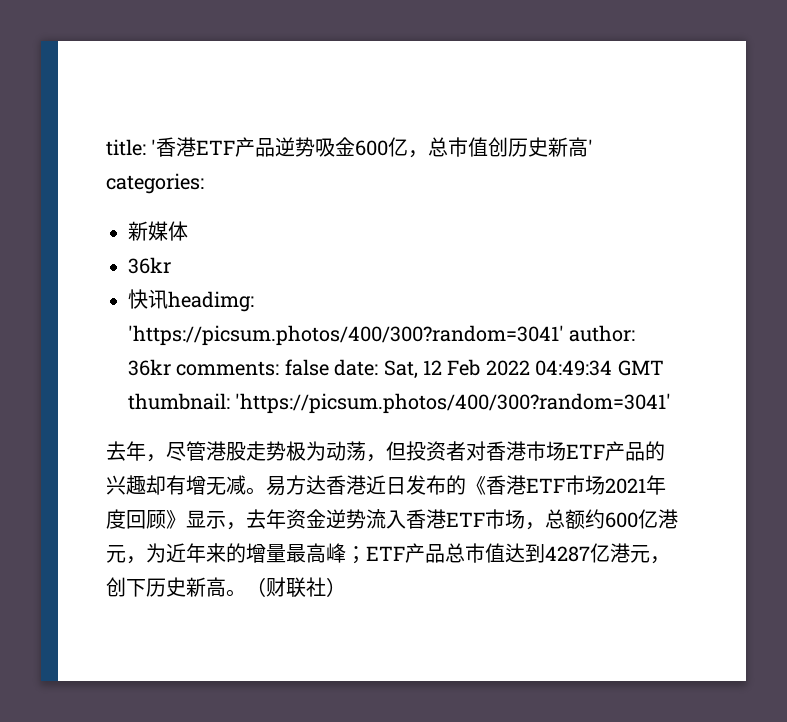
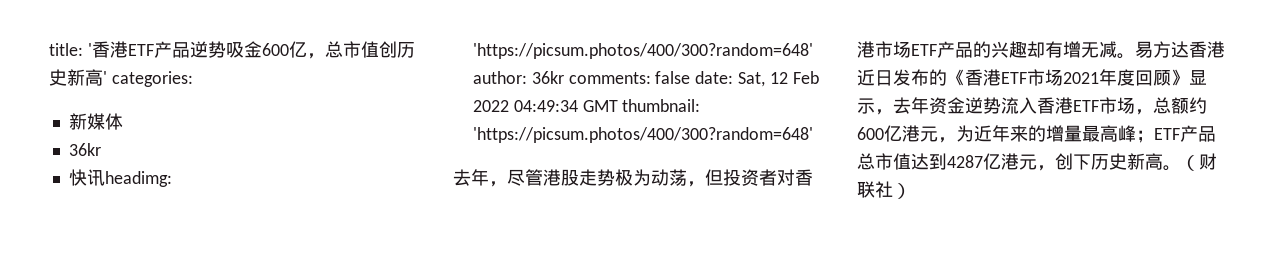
- 快讯headimg: 'https://picsum.photos/400/300?random=3041' author: 36kr comments: false date: Sat, 12 Feb 2022 04:49:34 GMT thumbnail: 'https://picsum.photos/400/300?random=3041'
+ 快讯headimg: 'https://picsum.photos/400/300?random=648' author: 36kr comments: false date: Sat, 12 Feb 2022 04:49:34 GMT thumbnail: 'https://picsum.photos/400/300?random=648'

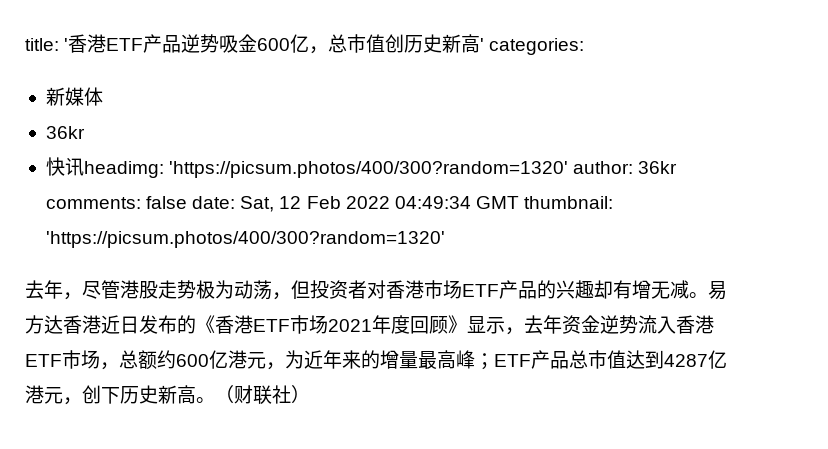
- 快讯headimg: 'https://picsum.photos/400/300?random=648' author: 36kr comments: false date: Sat, 12 Feb 2022 04:49:34 GMT thumbnail: 'https://picsum.photos/400/300?random=648'
+ 快讯headimg: 'https://picsum.photos/400/300?random=1320' author: 36kr comments: false date: Sat, 12 Feb 2022 04:49:34 GMT thumbnail: 'https://picsum.photos/400/300?random=1320'

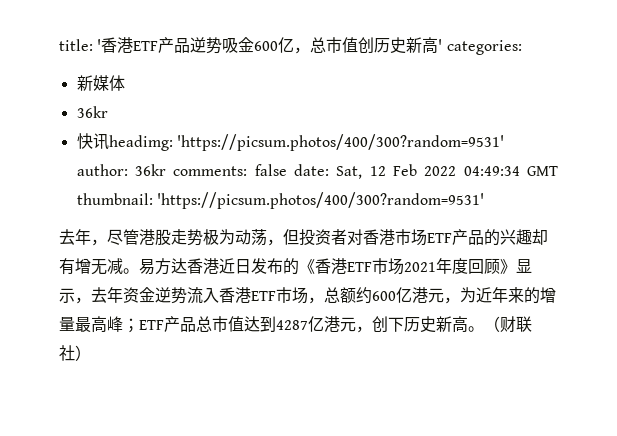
- 快讯headimg: 'https://picsum.photos/400/300?random=1320' author: 36kr comments: false date: Sat, 12 Feb 2022 04:49:34 GMT thumbnail: 'https://picsum.photos/400/300?random=1320'
+ 快讯headimg: 'https://picsum.photos/400/300?random=9531' author: 36kr comments: false date: Sat, 12 Feb 2022 04:49:34 GMT thumbnail: 'https://picsum.photos/400/300?random=9531'

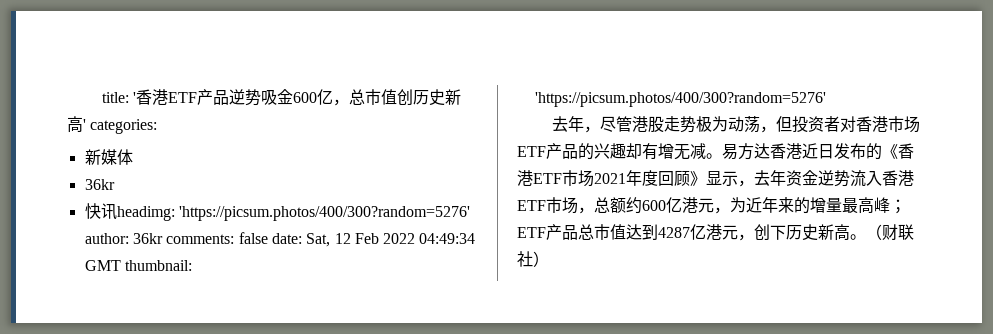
- 快讯headimg: 'https://picsum.photos/400/300?random=9531' author: 36kr comments: false date: Sat, 12 Feb 2022 04:49:34 GMT thumbnail: 'https://picsum.photos/400/300?random=9531'
+ 快讯headimg: 'https://picsum.photos/400/300?random=5276' author: 36kr comments: false date: Sat, 12 Feb 2022 04:49:34 GMT thumbnail: 'https://picsum.photos/400/300?random=5276'

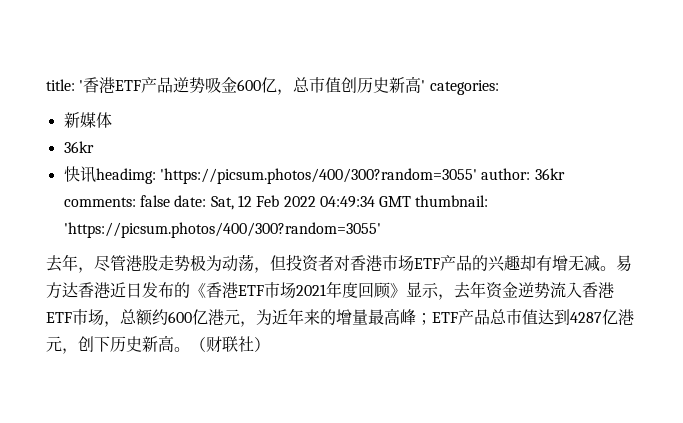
- 快讯headimg: 'https://picsum.photos/400/300?random=5276' author: 36kr comments: false date: Sat, 12 Feb 2022 04:49:34 GMT thumbnail: 'https://picsum.photos/400/300?random=5276'
+ 快讯headimg: 'https://picsum.photos/400/300?random=3055' author: 36kr comments: false date: Sat, 12 Feb 2022 04:49:34 GMT thumbnail: 'https://picsum.photos/400/300?random=3055'

